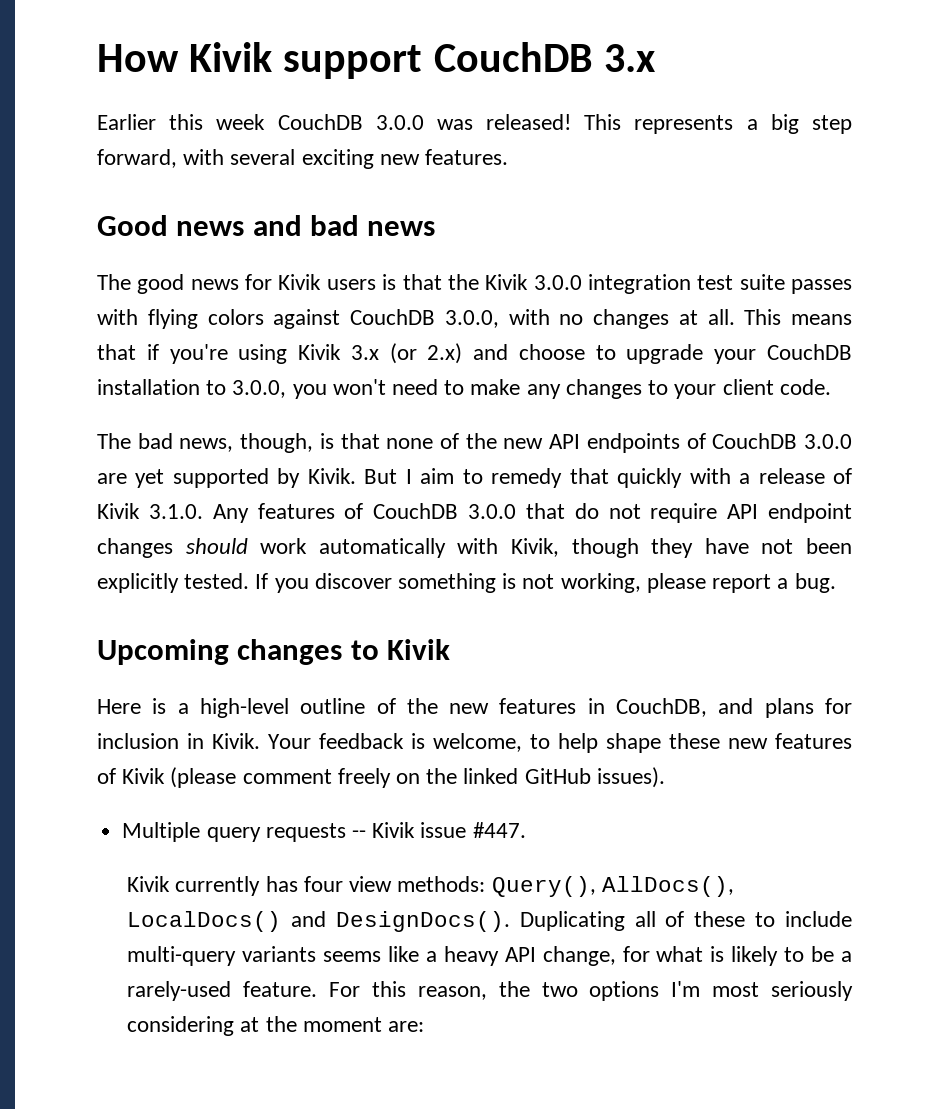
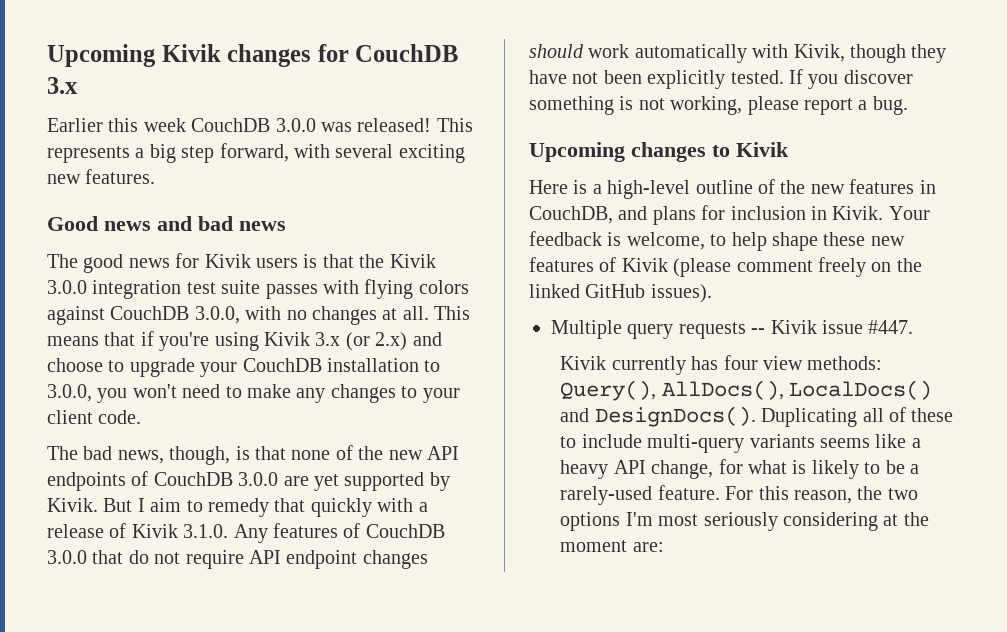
- How Kivik support CouchDB 3.x
+ Upcoming Kivik changes for CouchDB 3.x

